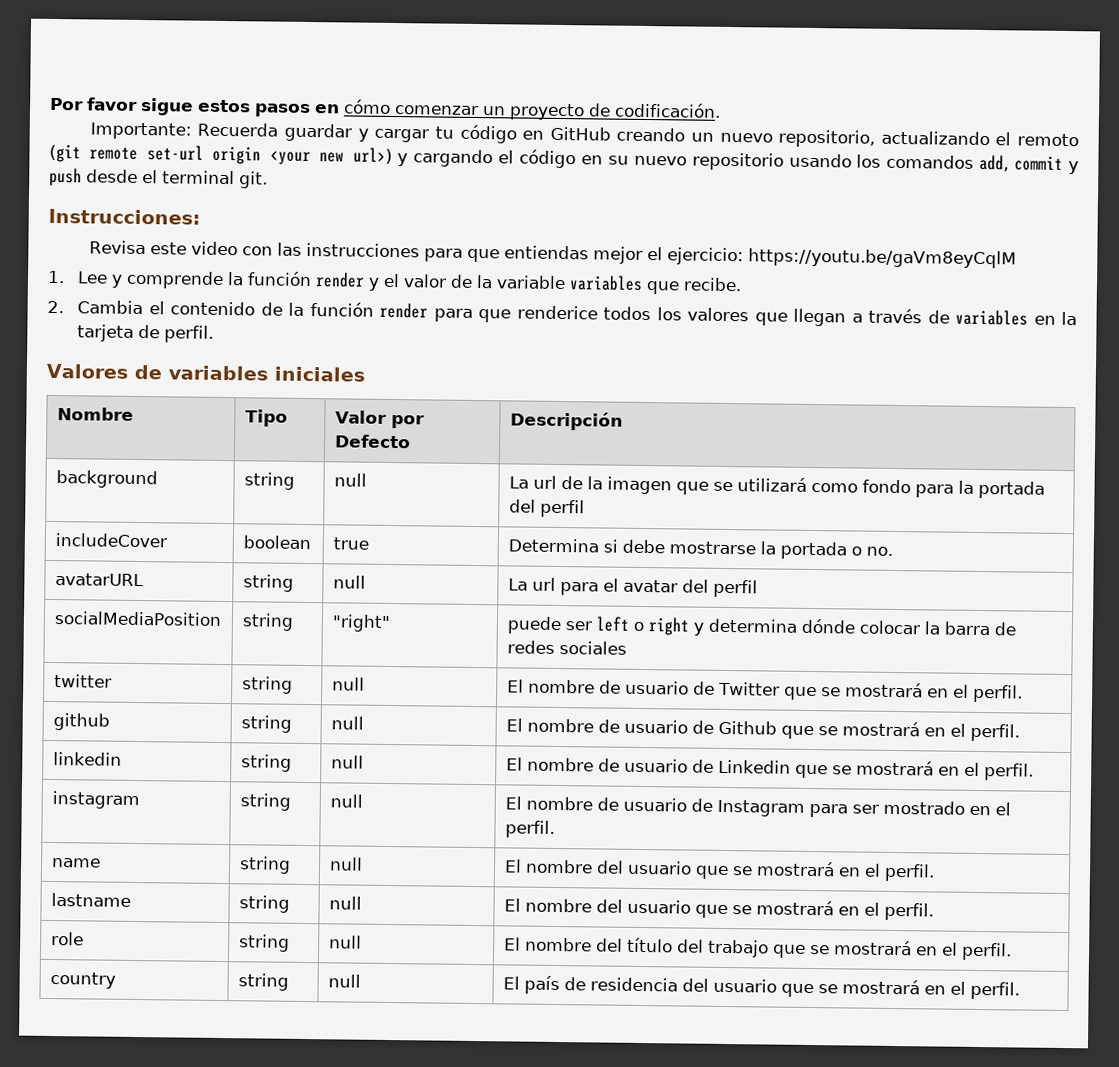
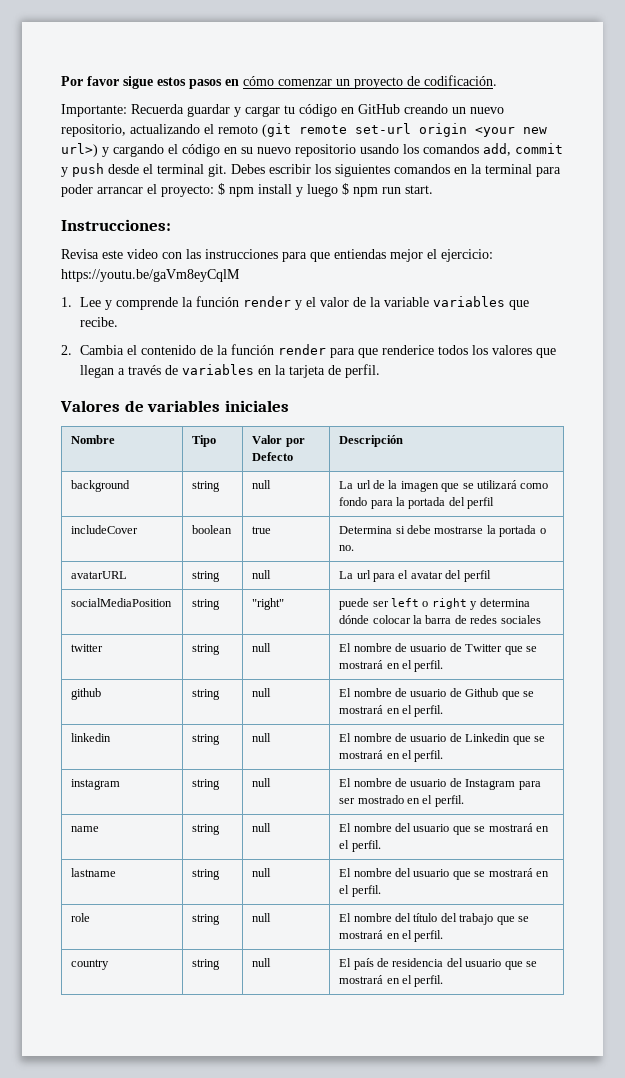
+ Debes escribir los siguientes comandos en la terminal para poder arrancar el proyecto: $ npm install y luego $ npm run start.

